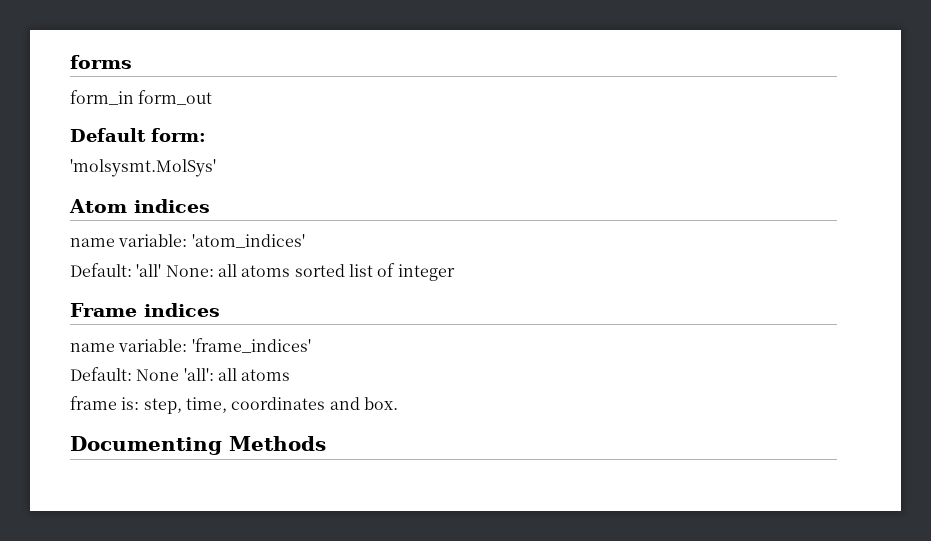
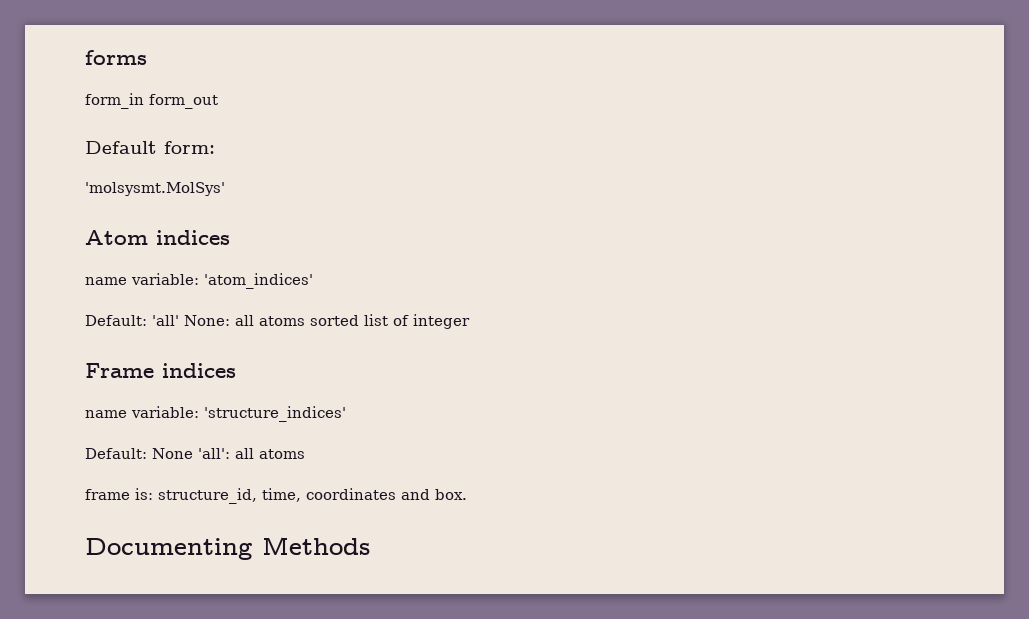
- name variable: 'frame_indices'
+ name variable: 'structure_indices'
- frame is: step, time, coordinates and box.
+ frame is: structure_id, time, coordinates and box.

